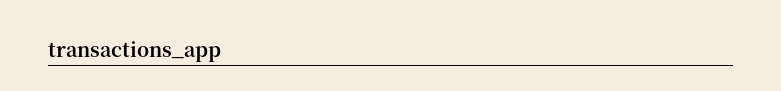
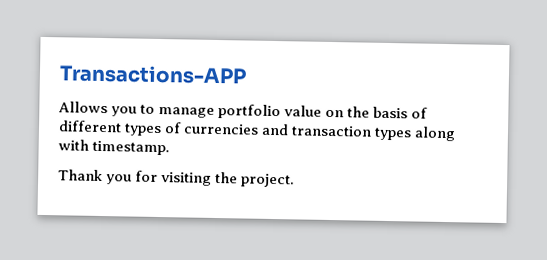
- transactions_app
+ Transactions-APP
+ Allows you to manage portfolio value on the basis of different types of currencies and transaction types along with timestamp.
+ Thank you for visiting the project.

